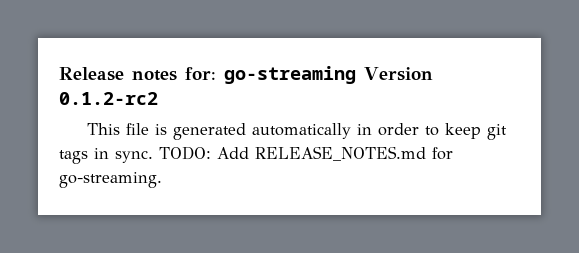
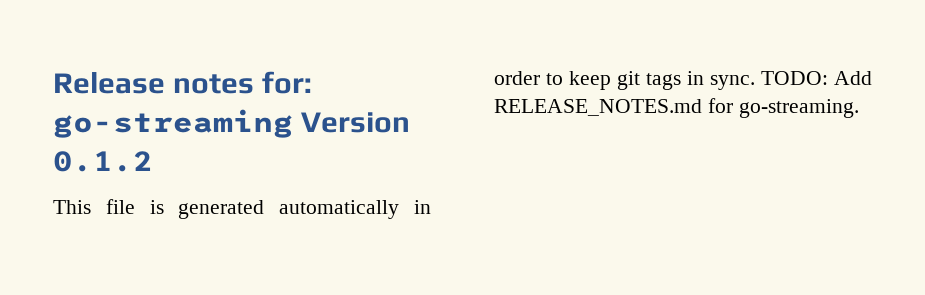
- Release notes for: go-streaming Version 0.1.2-rc2
+ Release notes for: go-streaming Version 0.1.2

